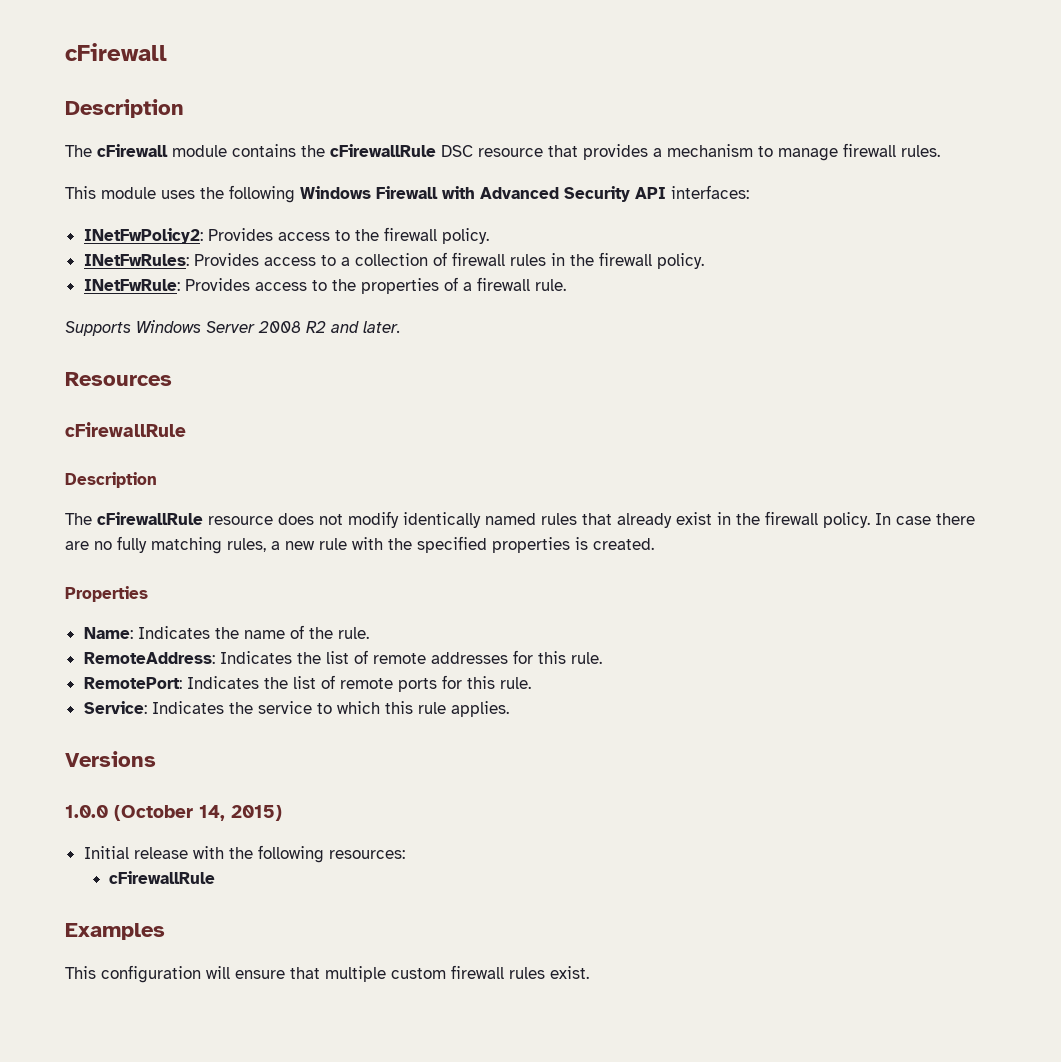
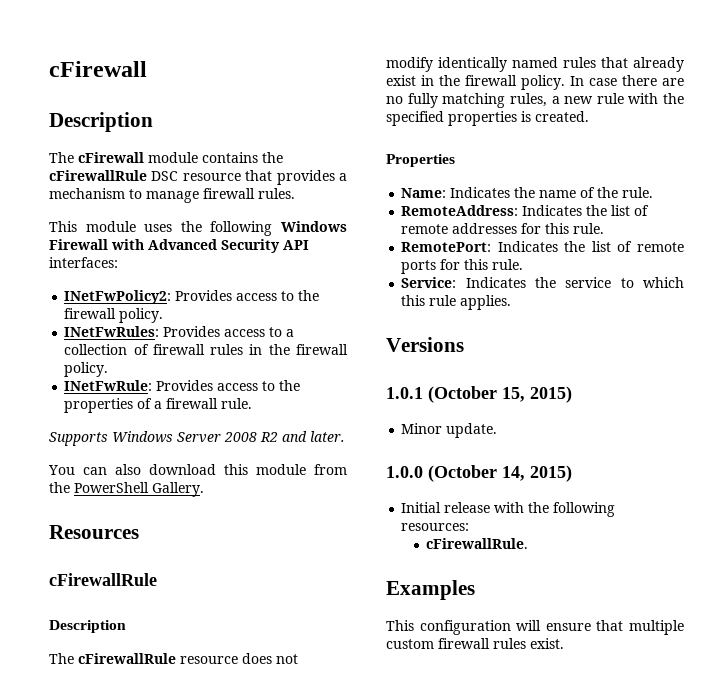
+ You can also download this module from the PowerShell Gallery.
+ 1.0.1 (October 15, 2015)
+ Minor update.
  Initial release with the following resources:
- cFirewallRule
+ cFirewallRule.

